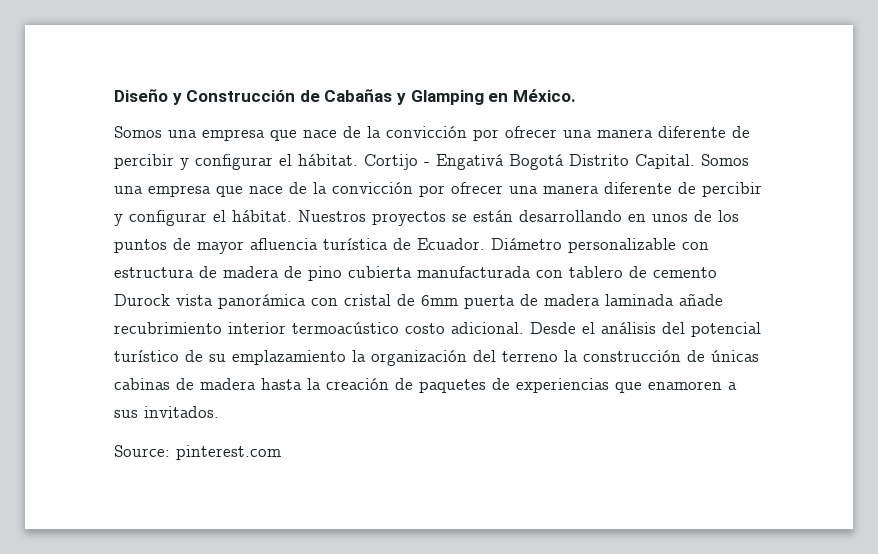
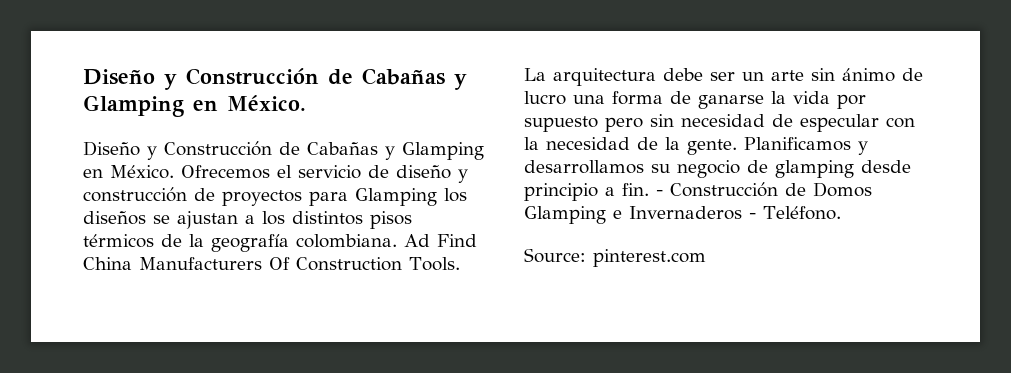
- Somos una empresa que nace de la convicción por ofrecer una manera diferente de percibir y configurar el hábitat. Cortijo - Engativá Bogotá Distrito Capital. Somos una empresa que nace de la convicción por ofrecer una manera diferente de percibir y configurar el hábitat. Nuestros proyectos se están desarrollando en unos de los puntos de mayor afluencia turística de Ecuador. Diámetro personalizable con estructura de madera de pino cubierta manufacturada con tablero de cemento Durock vista panorámica con cristal de 6mm puerta de madera laminada añade recubrimiento interior termoacústico costo adicional. Desde el análisis del potencial turístico de su emplazamiento la organización del terreno la construcción de únicas cabinas de madera hasta la creación de paquetes de experiencias que enamoren a sus invitados.
+ Diseño y Construcción de Cabañas y Glamping en México. Ofrecemos el servicio de diseño y construcción de proyectos para Glamping los diseños se ajustan a los distintos pisos térmicos de la geografía colombiana. Ad Find China Manufacturers Of Construction Tools. La arquitectura debe ser un arte sin ánimo de lucro una forma de ganarse la vida por supuesto pero sin necesidad de especular con la necesidad de la gente. Planificamos y desarrollamos su negocio de glamping desde principio a fin. - Construcción de Domos Glamping e Invernaderos - Teléfono.

